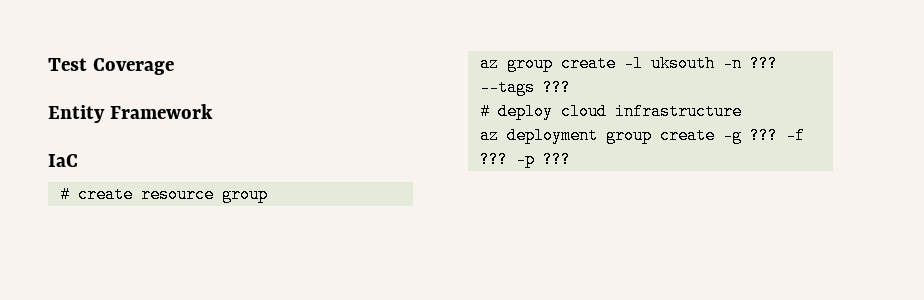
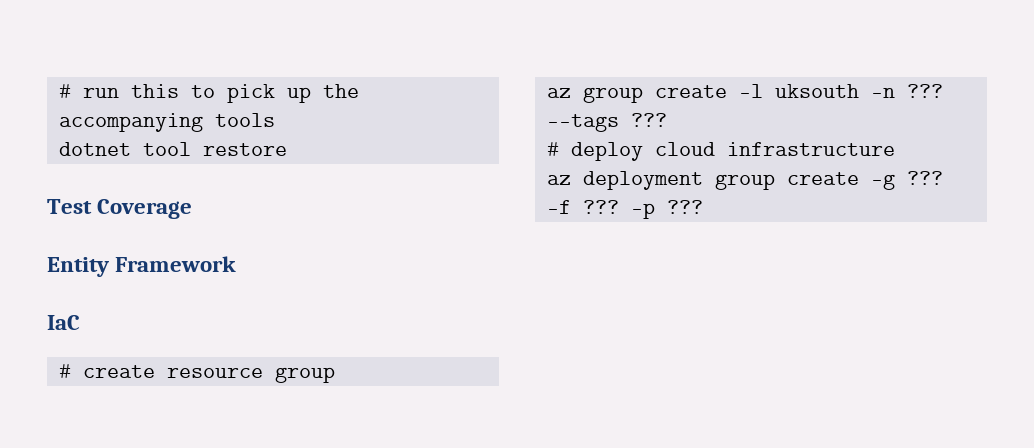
+ # run this to pick up the accompanying tools
+ dotnet tool restore

